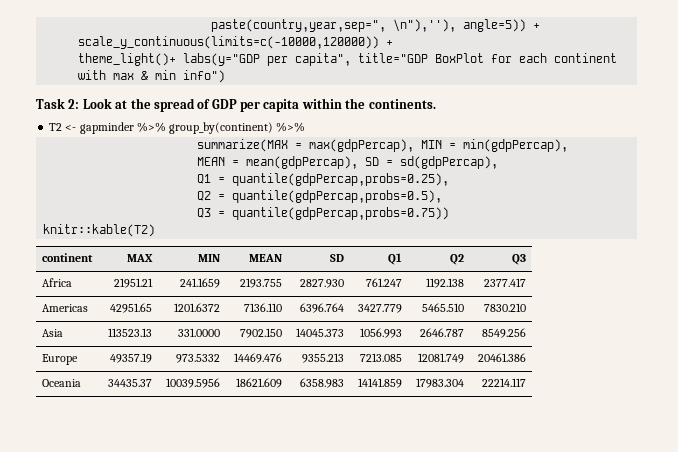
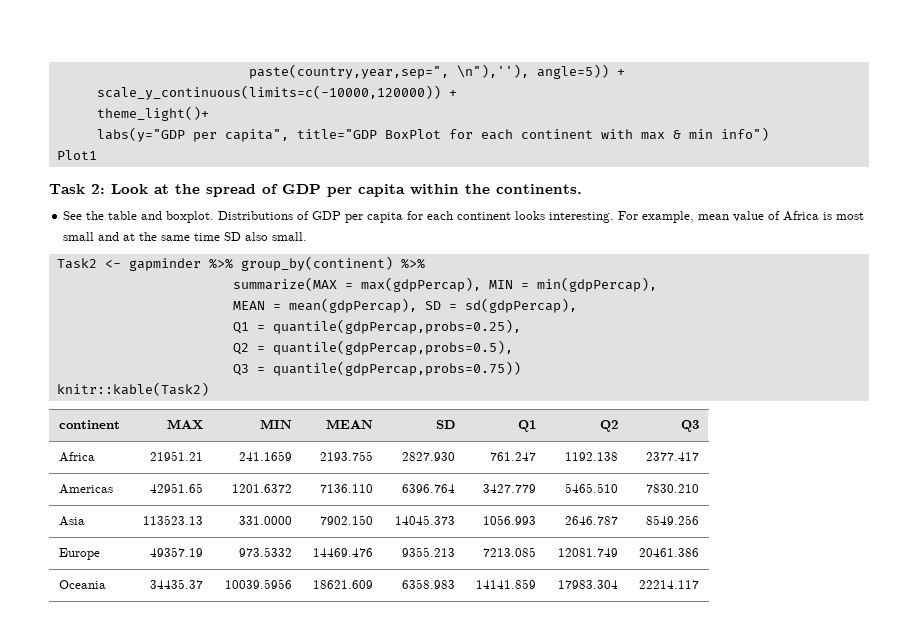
- theme_light()+ labs(y="GDP per capita", title="GDP BoxPlot for each continent with max & min info")
+ theme_light()+
+ labs(y="GDP per capita", title="GDP BoxPlot for each continent with max & min info")
+ Plot1
- T2 <- gapminder %>% group_by(continent) %>%
+ See the table and boxplot. Distributions of GDP per capita for each continent looks interesting. For example, mean value of Africa is most small and at the same time SD also small.
+ Task2 <- gapminder %>% group_by(continent) %>%
- knitr::kable(T2)
+ knitr::kable(Task2)

